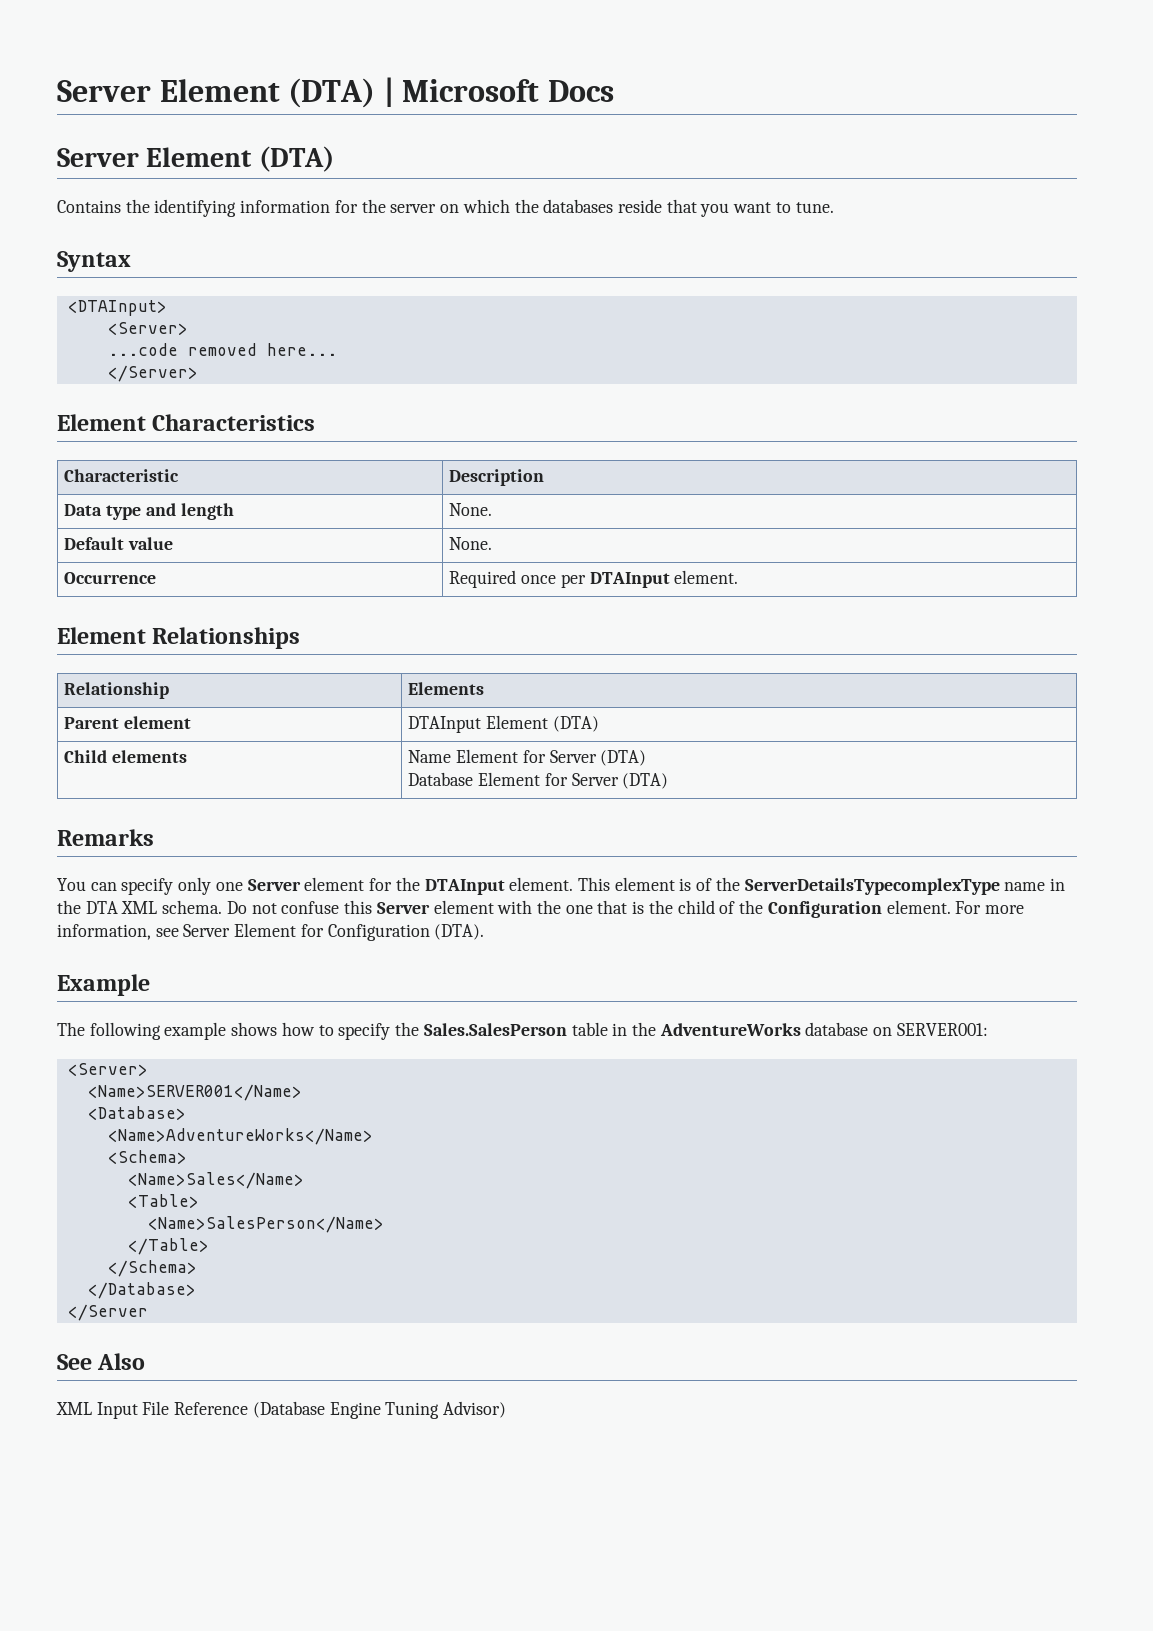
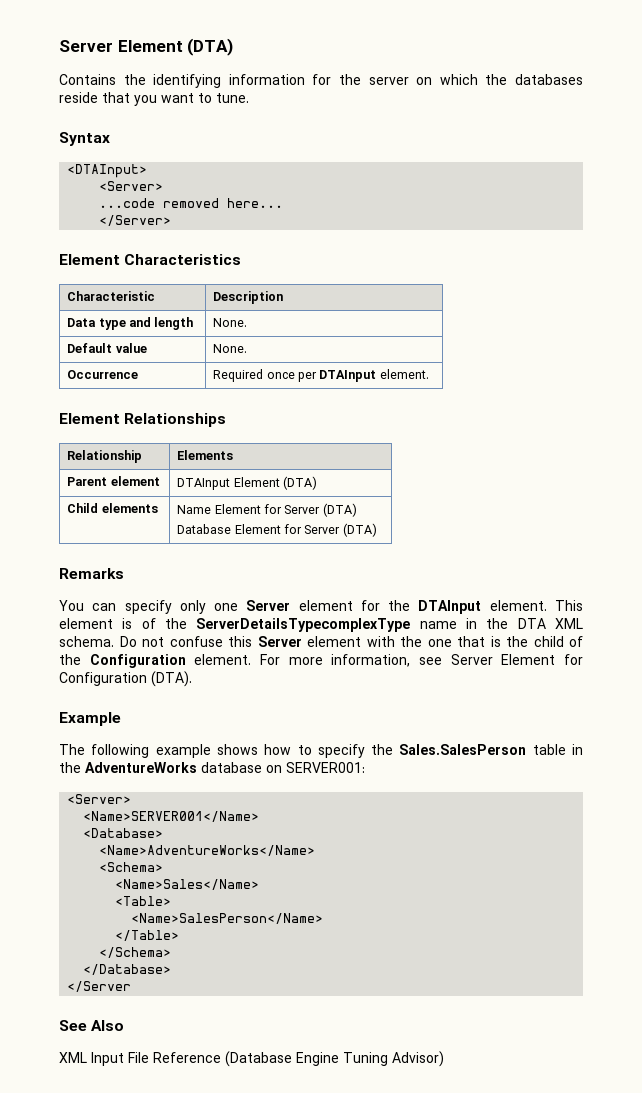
- Server Element (DTA) | Microsoft Docs

